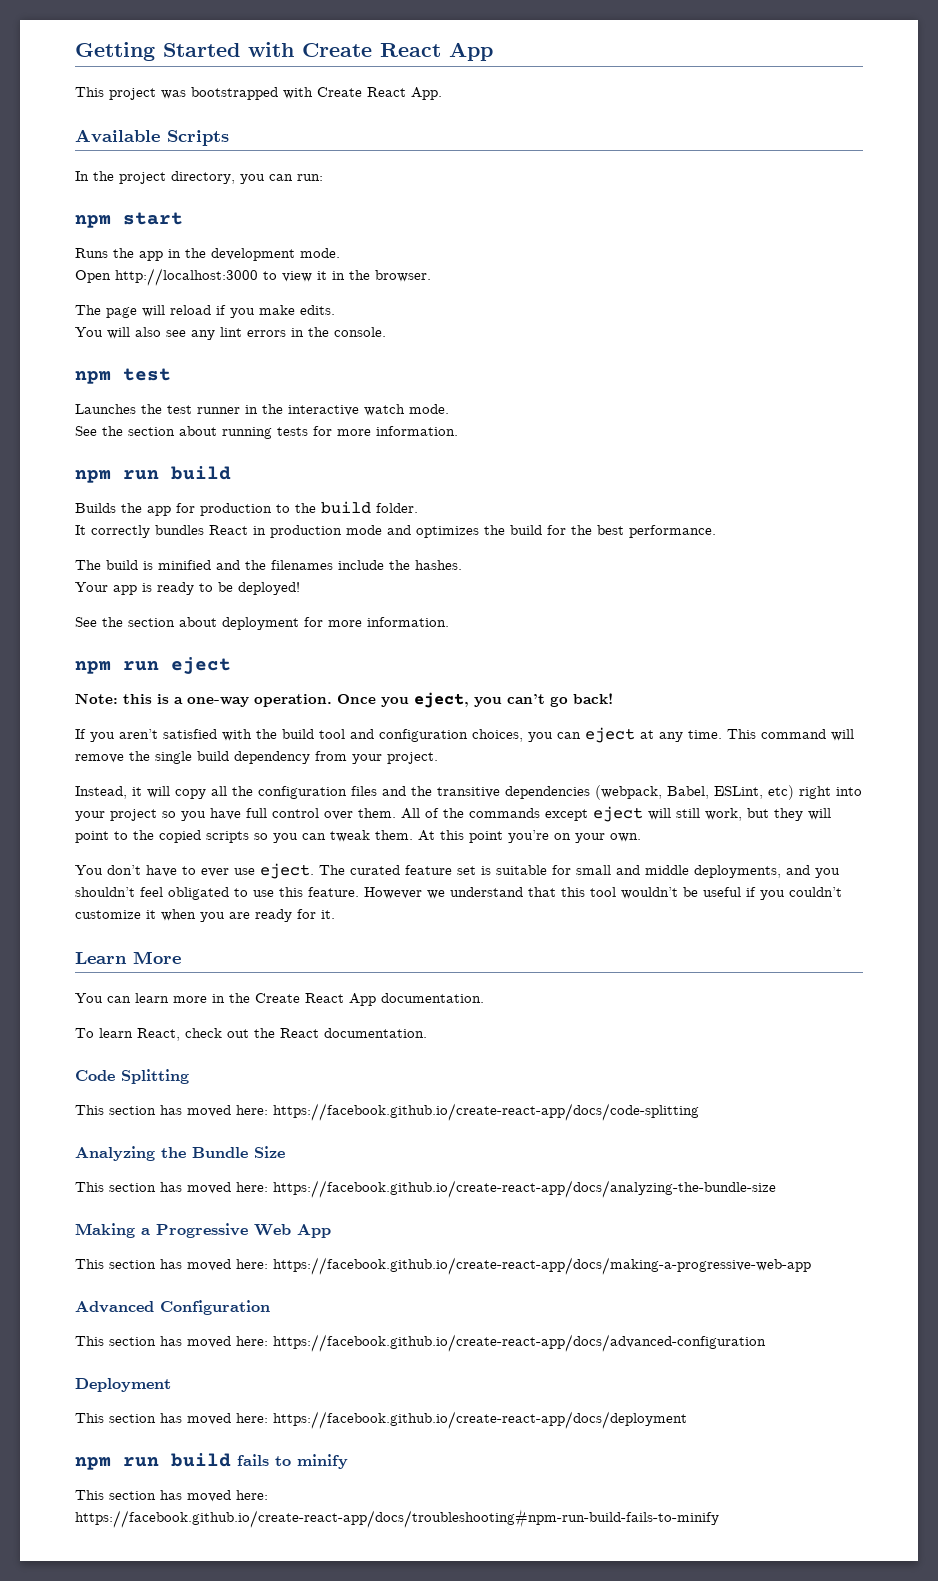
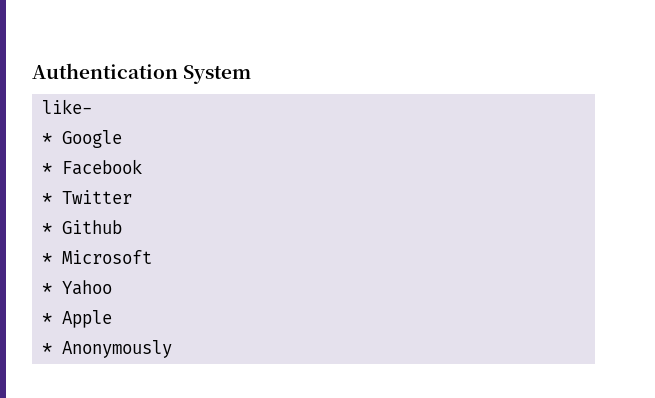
- Getting Started with Create React App
- This project was bootstrapped with Create React App.
- Available Scripts
- In the project directory, you can run:
- npm start
- Runs the app in the development mode.
- Open http://localhost:3000 to view it in the browser.
- The page will reload if you make edits.
- You will also see any lint errors in the console.
- npm test
- Launches the test runner in the interactive watch mode.
- See the section about running tests for more information.
- npm run build
- Builds the app for production to the build folder.
- It correctly bundles React in production mode and optimizes the build for the best performance.
- The build is minified and the filenames include the hashes.
- Your app is ready to be deployed!
- See the section about deployment for more information.
- npm run eject
- Note: this is a one-way operation. Once you eject, you can’t go back!
- If you aren’t satisfied with the build tool and configuration choices, you can eject at any time. This command will remove the single build dependency from your project.
- Instead, it will copy all the configuration files and the transitive dependencies (webpack, Babel, ESLint, etc) right into your project so you have full control over them. All of the commands except eject will still work, but they will point to the copied scripts so you can tweak them. At this point you’re on your own.
- You don’t have to ever use eject. The curated feature set is suitable for small and middle deployments, and you shouldn’t feel obligated to use this feature. However we understand that this tool wouldn’t be useful if you couldn’t customize it when you are ready for it.
- Learn More
- You can learn more in the Create React App documentation.
- To learn React, check out the React documentation.
- Code Splitting
- This section has moved here: https://facebook.github.io/create-react-app/docs/code-splitting
- Analyzing the Bundle Size
- This section has moved here: https://facebook.github.io/create-react-app/docs/analyzing-the-bundle-size
- Making a Progressive Web App
- This section has moved here: https://facebook.github.io/create-react-app/docs/making-a-progressive-web-app
- Advanced Configuration
- This section has moved here: https://facebook.github.io/create-react-app/docs/advanced-configuration
- Deployment
- This section has moved here: https://facebook.github.io/create-react-app/docs/deployment
- npm run build fails to minify
- This section has moved here: https://facebook.github.io/create-react-app/docs/troubleshooting#npm-run-build-fails-to-minify
+ Authentication System
+ like-
+ * Google
+ * Facebook
+ * Twitter
+ * Github
+ * Microsoft
+ * Yahoo
+ * Apple
+ * Anonymously

